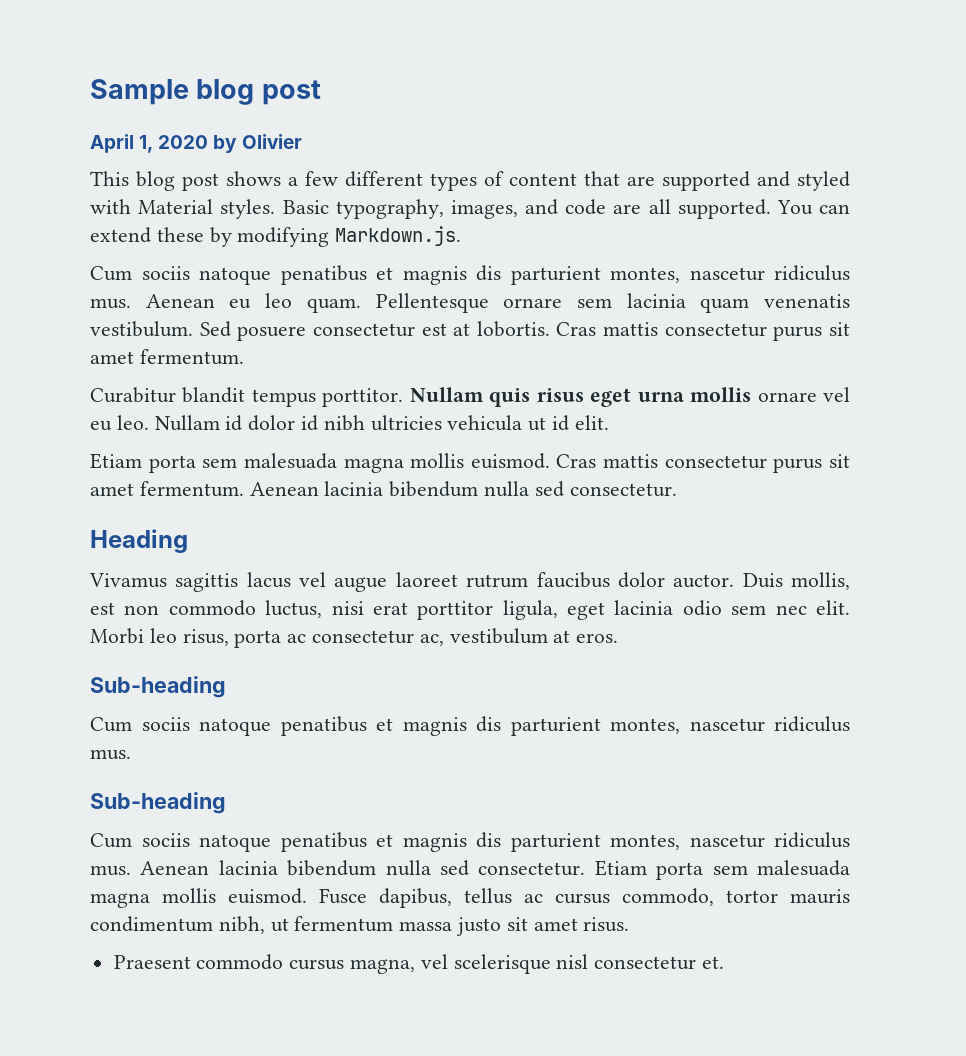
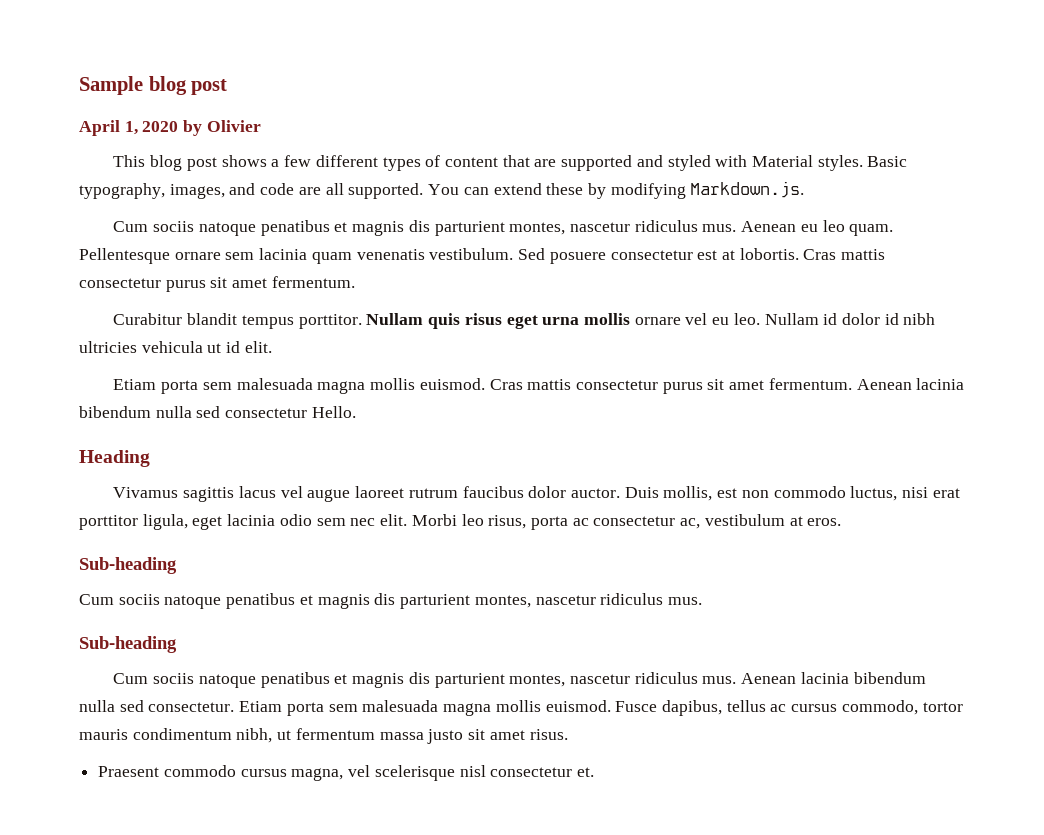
- Cras mattis consectetur purus sit amet fermentum. Aenean lacinia bibendum nulla sed consectetur.
+ Cras mattis consectetur purus sit amet fermentum. Aenean lacinia bibendum nulla sed consectetur Hello.

